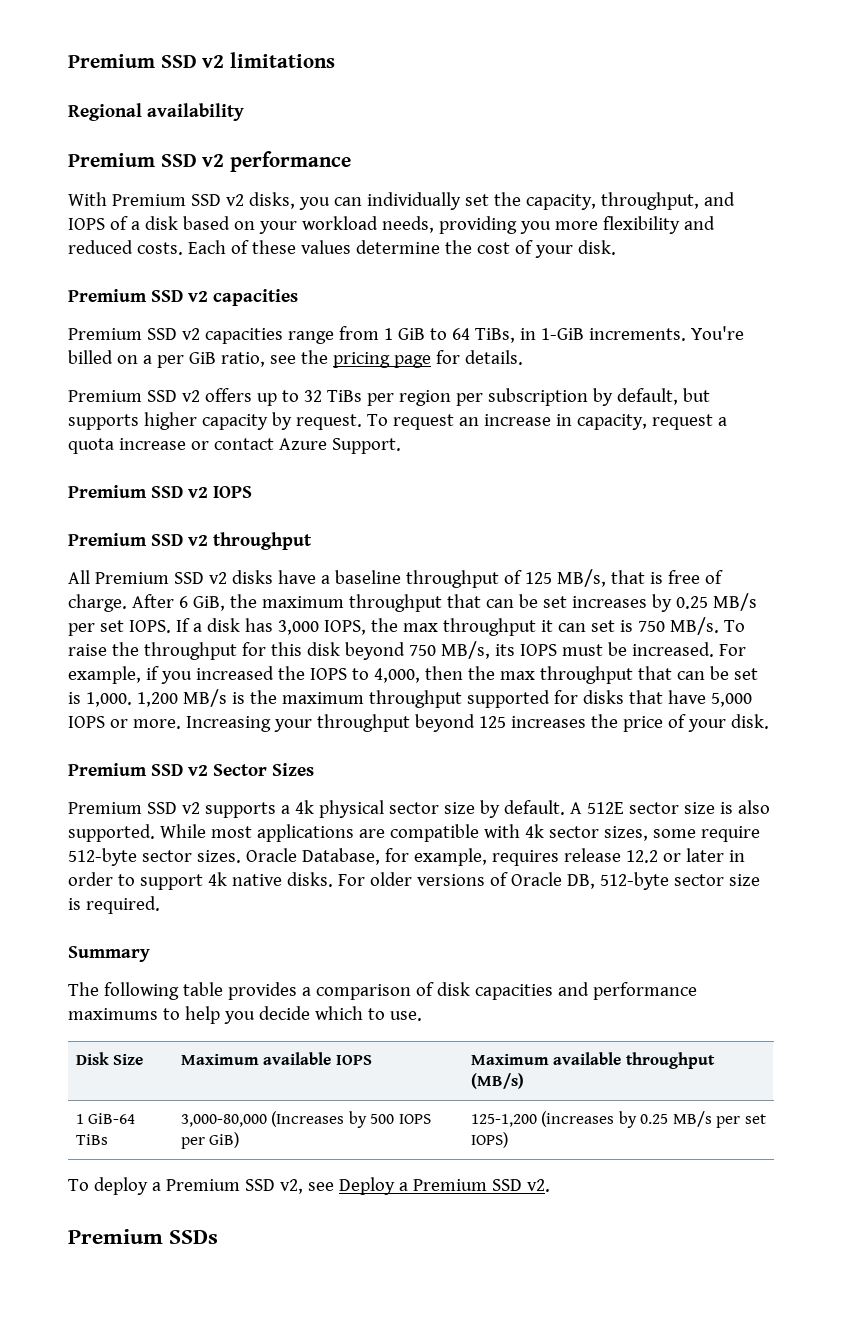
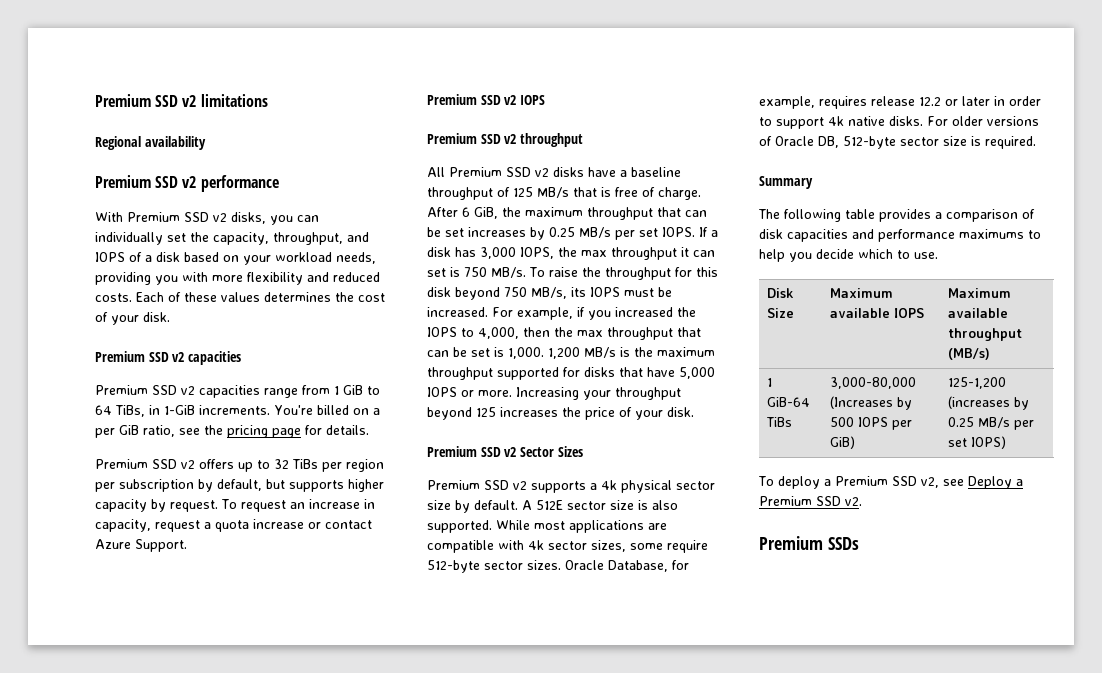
- With Premium SSD v2 disks, you can individually set the capacity, throughput, and IOPS of a disk based on your workload needs, providing you more flexibility and reduced costs.
+ With Premium SSD v2 disks, you can individually set the capacity, throughput, and IOPS of a disk based on your workload needs, providing you with more flexibility and reduced costs.
- Each of these values determine the cost of your disk.
+ Each of these values determines the cost of your disk.
- All Premium SSD v2 disks have a baseline throughput of 125 MB/s, that is free of charge.
+ All Premium SSD v2 disks have a baseline throughput of 125 MB/s that is free of charge.

